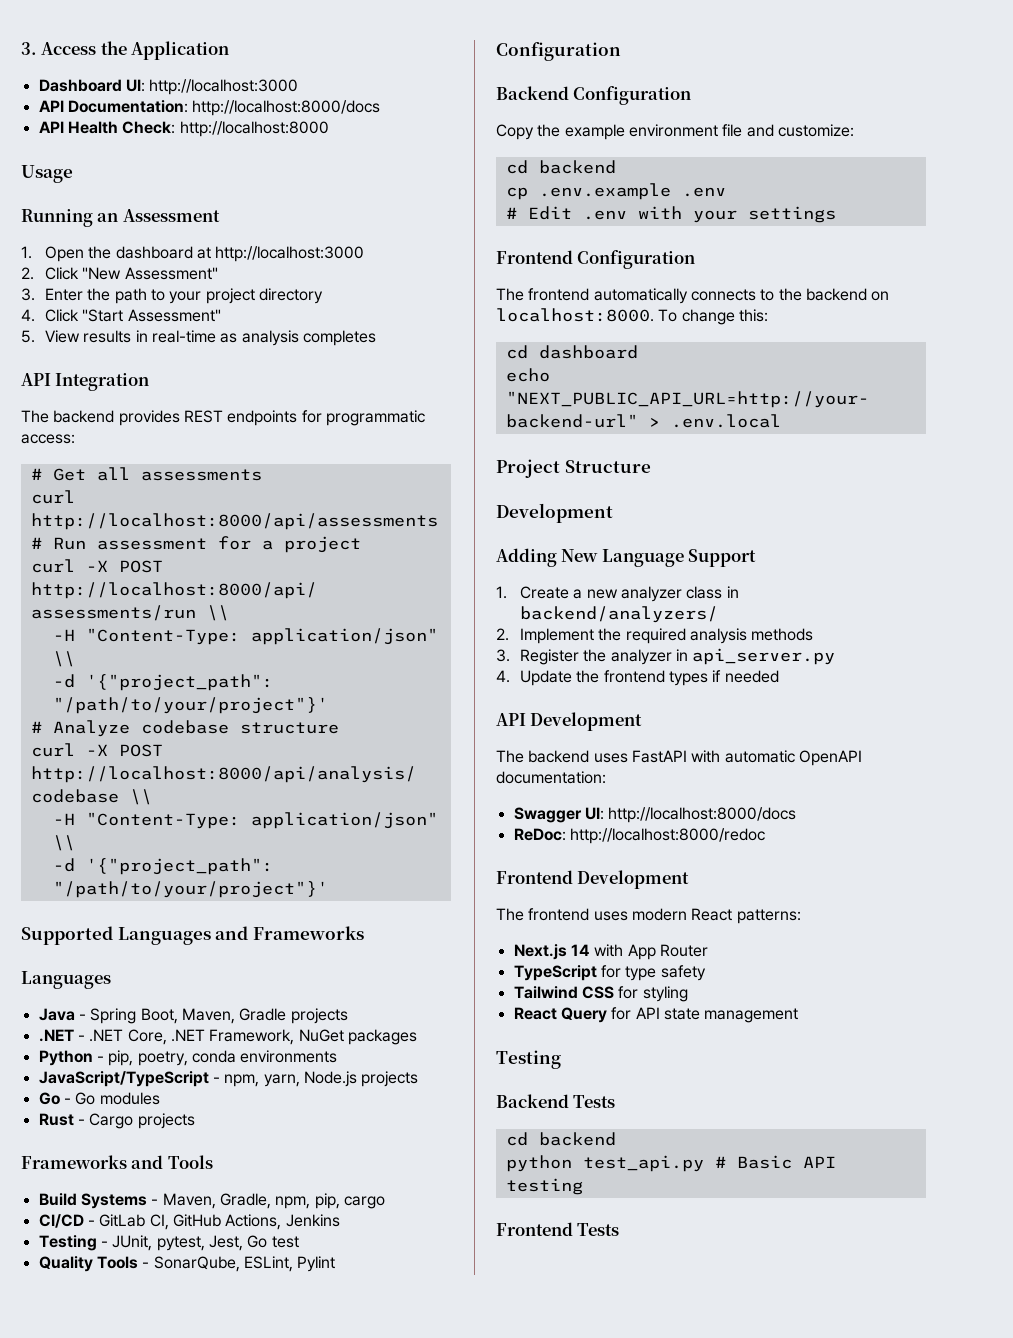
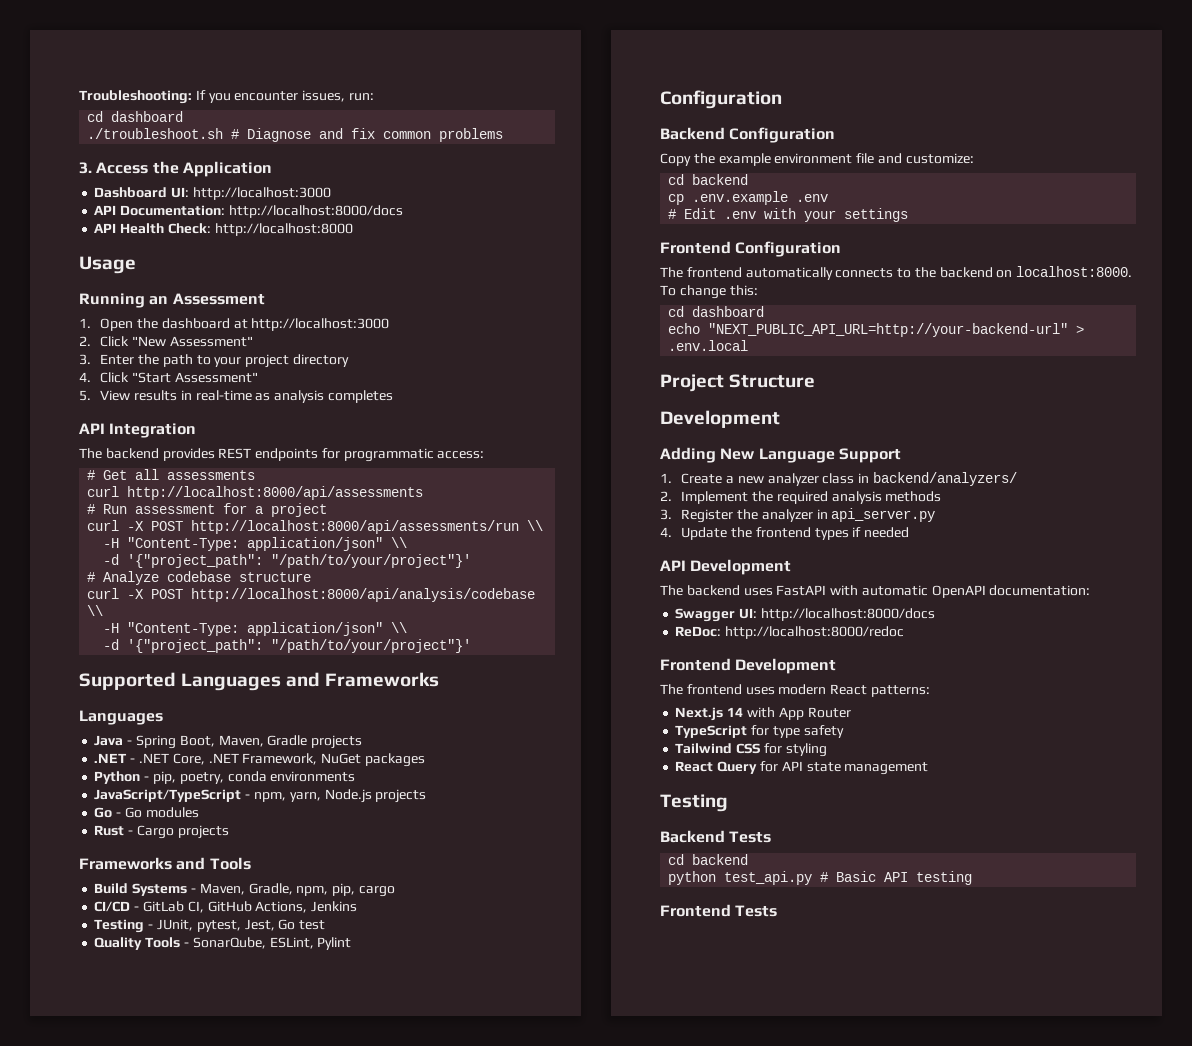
+ Troubleshooting: If you encounter issues, run:
+ cd dashboard
+ ./troubleshoot.sh # Diagnose and fix common problems

